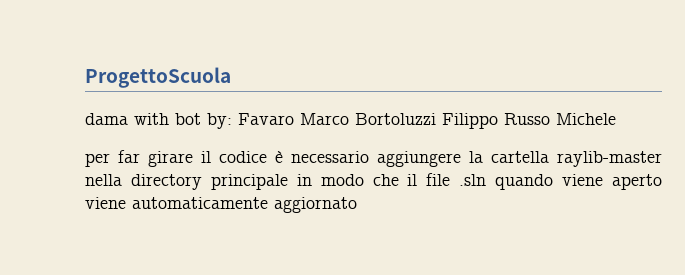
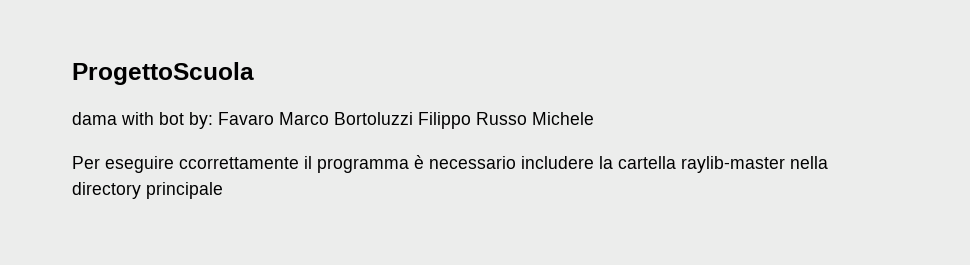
- per far girare il codice è necessario aggiungere la cartella raylib-master nella directory principale in modo che il file .sln quando viene aperto viene automaticamente aggiornato
+ Per eseguire ccorrettamente il programma è necessario includere la cartella raylib-master nella directory principale

